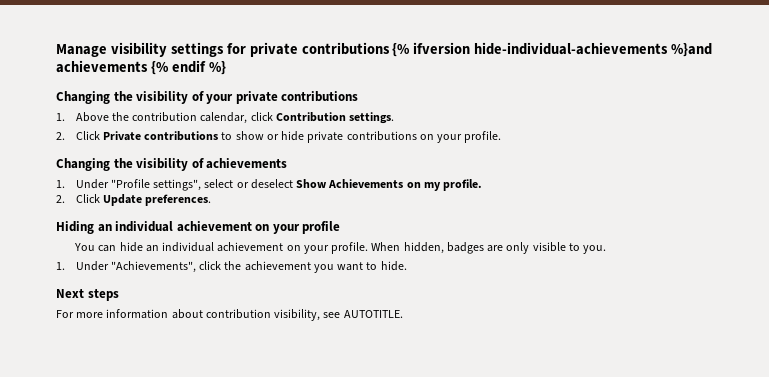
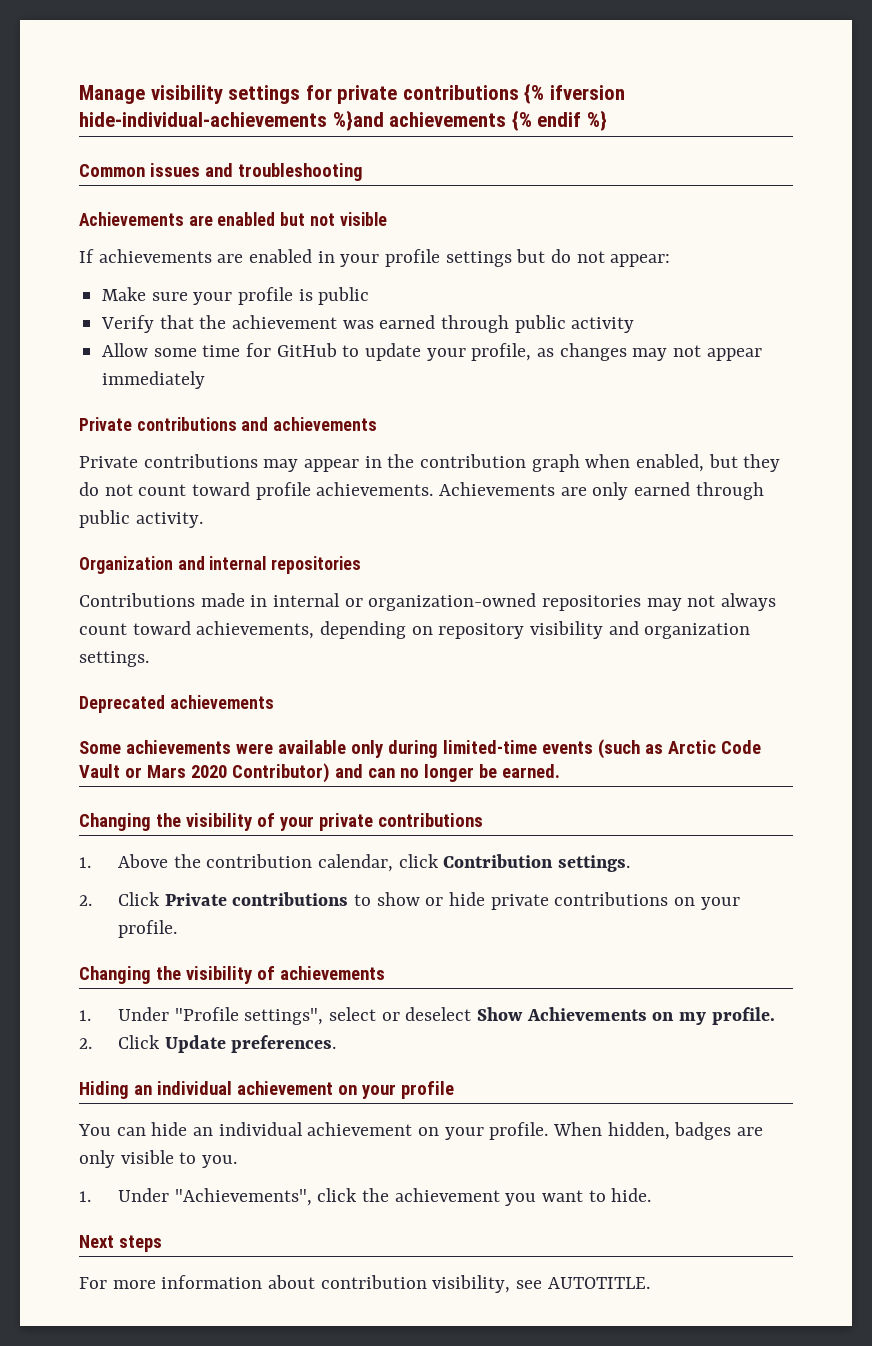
+ Common issues and troubleshooting
+ Achievements are enabled but not visible
+ If achievements are enabled in your profile settings but do not appear:
+ Make sure your profile is public
+ Verify that the achievement was earned through public activity
+ Allow some time for GitHub to update your profile, as changes may not appear immediately
+ Private contributions and achievements
+ Private contributions may appear in the contribution graph when enabled, but they do not count toward profile achievements. Achievements are only earned through public activity.
+ Organization and internal repositories
+ Contributions made in internal or organization-owned repositories may not always count toward achievements, depending on repository visibility and organization settings.
+ Deprecated achievements
+ Some achievements were available only during limited-time events (such as Arctic Code Vault or Mars 2020 Contributor) and can no longer be earned.

